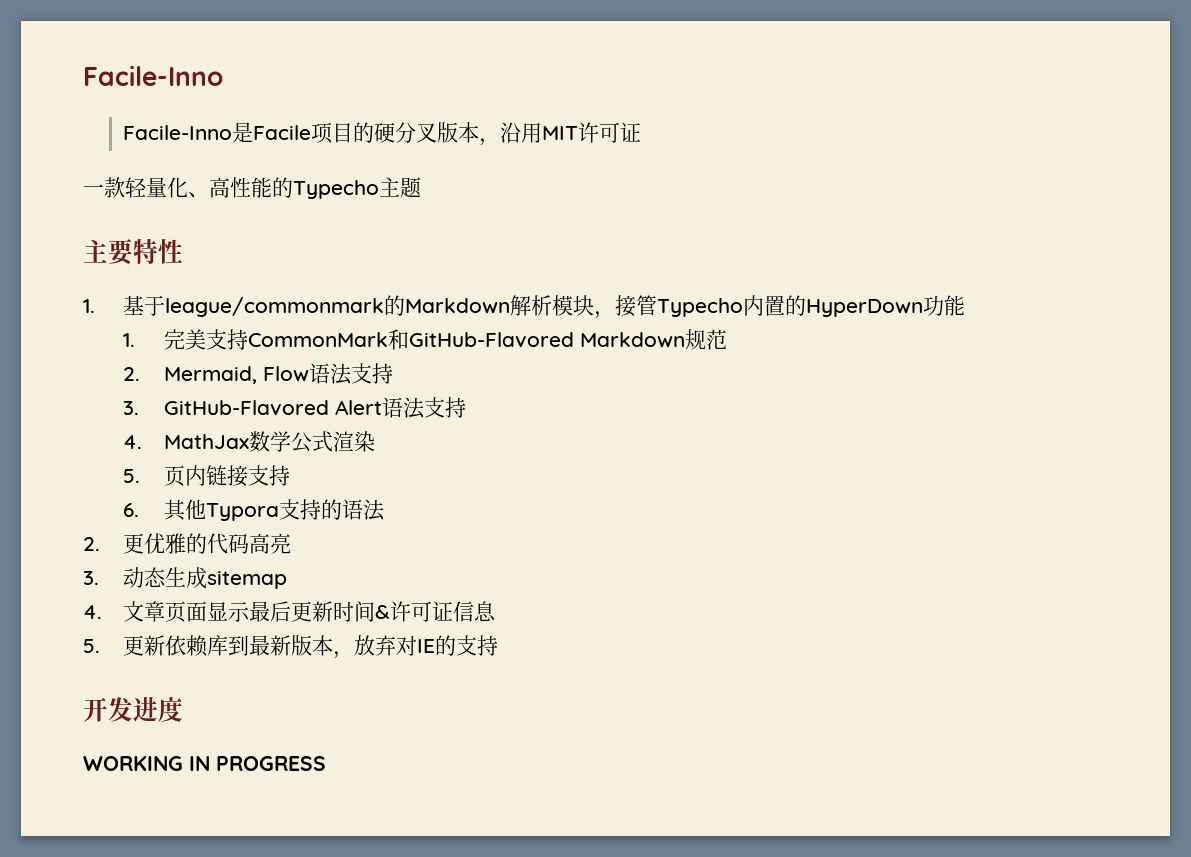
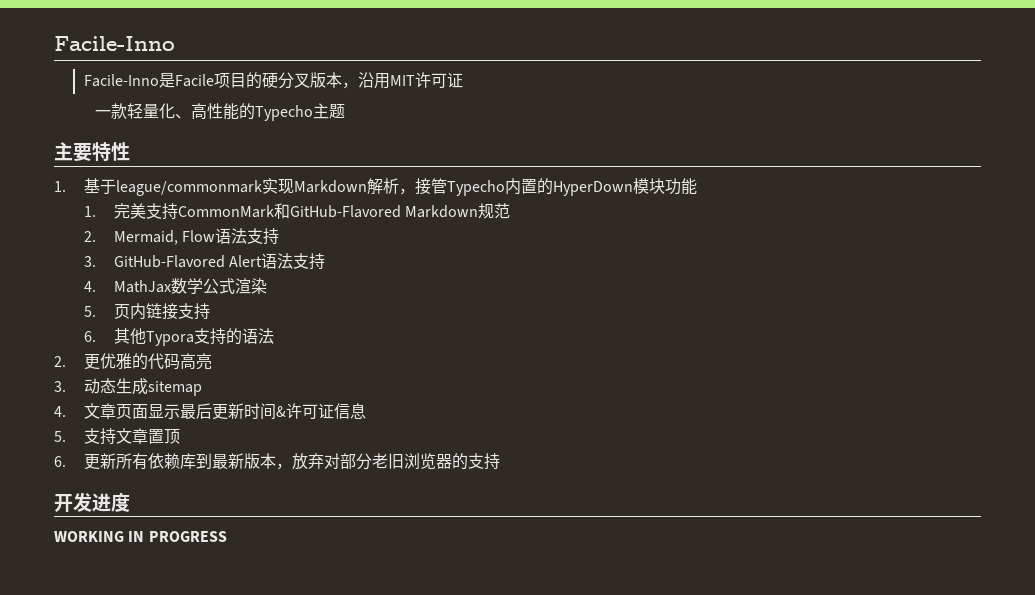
- 1.基于league/commonmark的Markdown解析模块，接管Typecho内置的HyperDown功能
+ 1.基于league/commonmark实现Markdown解析，接管Typecho内置的HyperDown模块功能
- 5.更新依赖库到最新版本，放弃对IE的支持
+ 5.支持文章置顶
+ 6.更新所有依赖库到最新版本，放弃对部分老旧浏览器的支持

